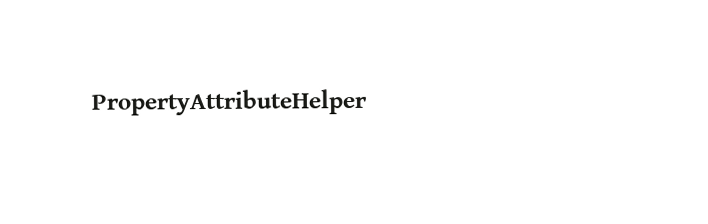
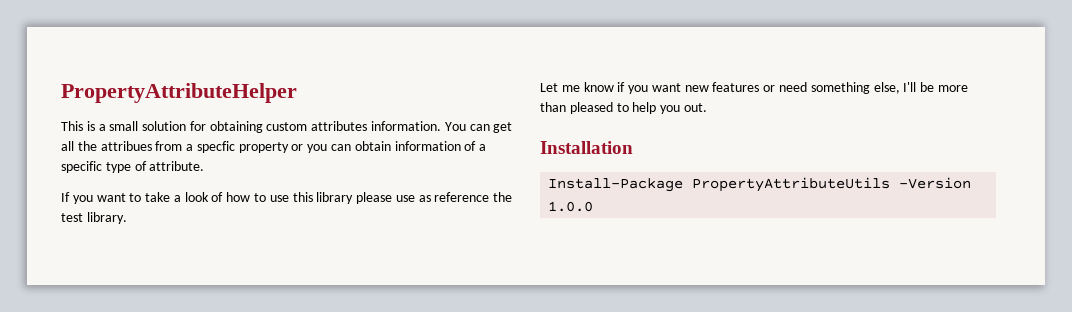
+ This is a small solution for obtaining custom attributes information. You can get all the attribues from a specfic property or you can obtain information of a specific type of attribute.
+ If you want to take a look of how to use this library please use as reference the test library.
+ Let me know if you want new features or need something else, I'll be more than pleased to help you out.
+ Installation
+ Install-Package PropertyAttributeUtils -Version 1.0.0

